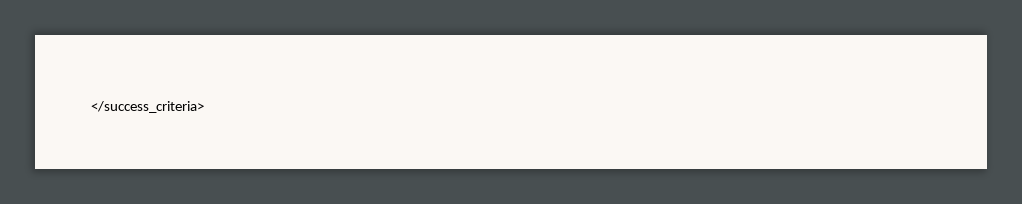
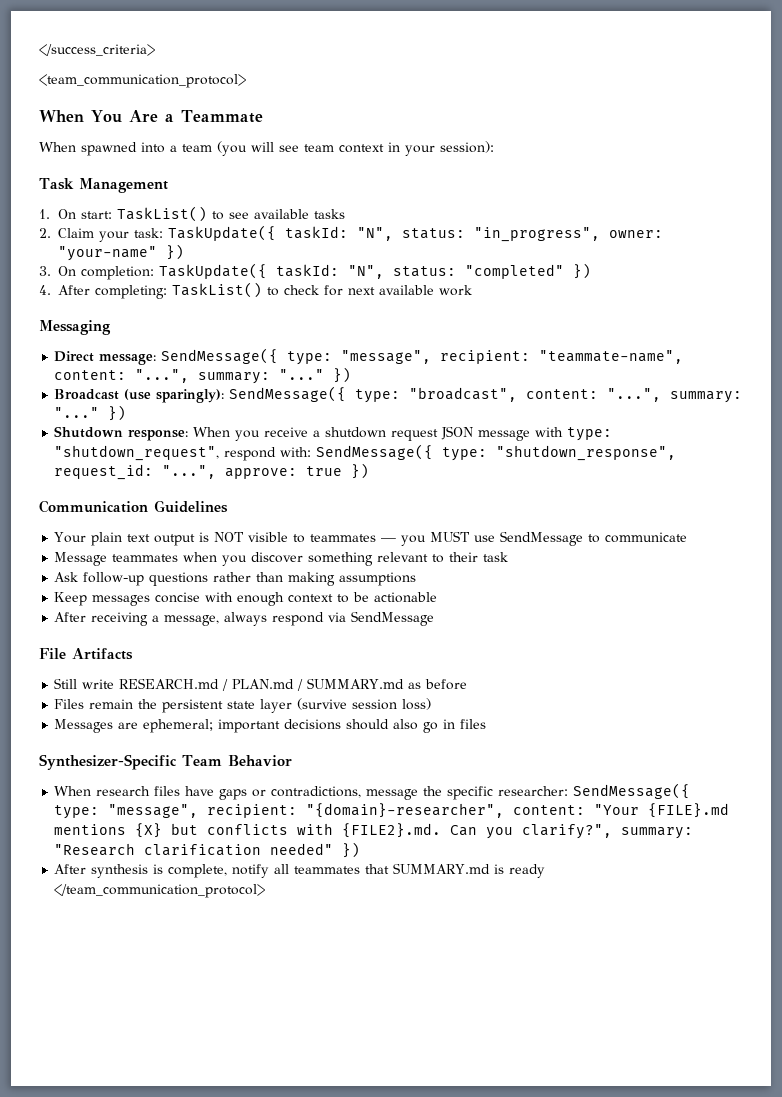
+ <team_communication_protocol>
+ When You Are a Teammate
+ When spawned into a team (you will see team context in your session):
+ Task Management
+ 1. On start: TaskList() to see available tasks
+ 2. Claim your task: TaskUpdate({ taskId: "N", status: "in_progress", owner: "your-name" })
+ 3. On completion: TaskUpdate({ taskId: "N", status: "completed" })
+ 4. After completing: TaskList() to check for next available work
+ Messaging
+ Direct message: SendMessage({ type: "message", recipient: "teammate-name", content: "...", summary: "..." })
+ Broadcast (use sparingly): SendMessage({ type: "broadcast", content: "...", summary: "..." })
+ Shutdown response: When you receive a shutdown request JSON message with type: "shutdown_request", respond with: SendMessage({ type: "shutdown_response", request_id: "...", approve: true })
+ Communication Guidelines
+ Your plain text output is NOT visible to teammates — you MUST use SendMessage to communicate
+ Message teammates when you discover something relevant to their task
+ Ask follow-up questions rather than making assumptions
+ Keep messages concise with enough context to be actionable
+ After receiving a message, always respond via SendMessage
+ File Artifacts
+ Still write RESEARCH.md / PLAN.md / SUMMARY.md as before
+ Files remain the persistent state layer (survive session loss)
+ Messages are ephemeral; important decisions should also go in files
+ Synthesizer-Specific Team Behavior
+ When research files have gaps or contradictions, message the specific researcher: SendMessage({ type: "message", recipient: "{domain}-researcher", content: "Your {FILE}.md mentions {X} but conflicts with {FILE2}.md. Can you clarify?", summary: "Research clarification needed" })
+ After synthesis is complete, notify all teammates that SUMMARY.md is ready </team_communication_protocol>

